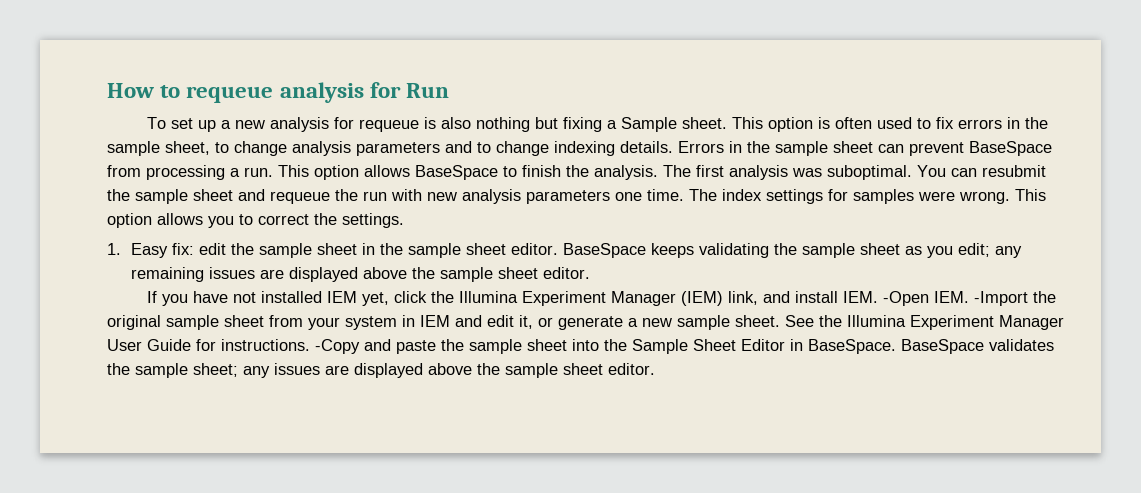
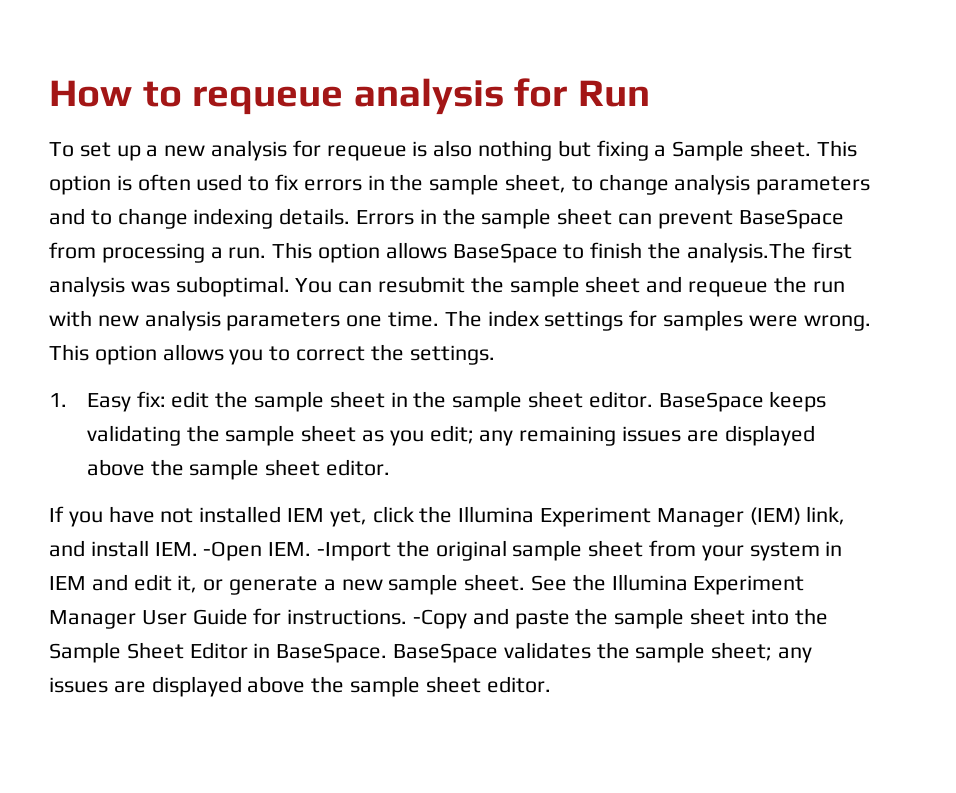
- This option allows BaseSpace to finish the analysis. The first analysis was suboptimal.
+ This option allows BaseSpace to finish the analysis.The first analysis was suboptimal.

